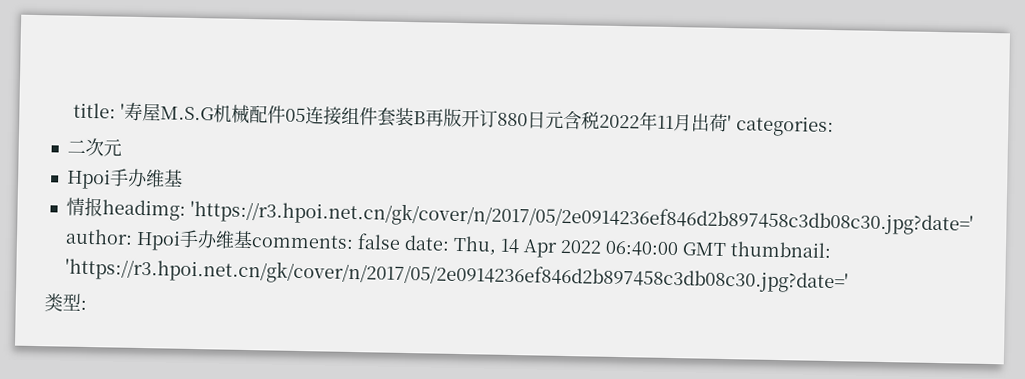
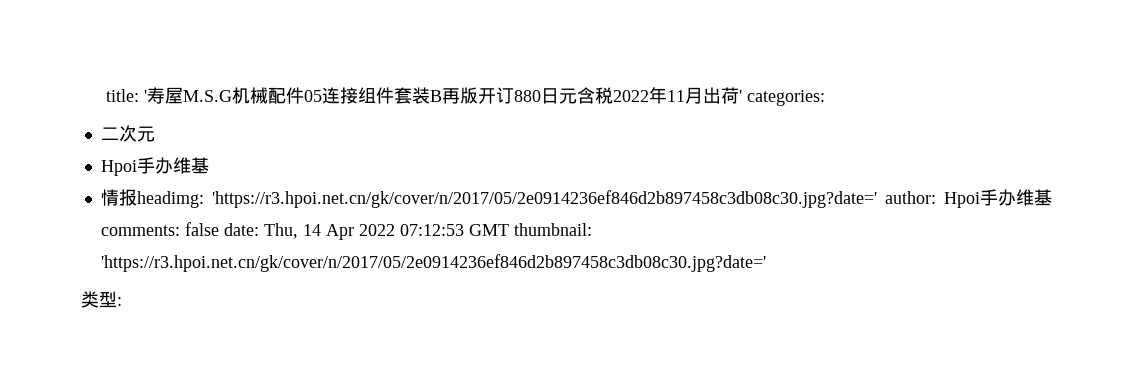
- 情报headimg: 'https://r3.hpoi.net.cn/gk/cover/n/2017/05/2e0914236ef846d2b897458c3db08c30.jpg?date=' author: Hpoi手办维基comments: false date: Thu, 14 Apr 2022 06:40:00 GMT thumbnail: 'https://r3.hpoi.net.cn/gk/cover/n/2017/05/2e0914236ef846d2b897458c3db08c30.jpg?date='
+ 情报headimg: 'https://r3.hpoi.net.cn/gk/cover/n/2017/05/2e0914236ef846d2b897458c3db08c30.jpg?date=' author: Hpoi手办维基comments: false date: Thu, 14 Apr 2022 07:12:53 GMT thumbnail: 'https://r3.hpoi.net.cn/gk/cover/n/2017/05/2e0914236ef846d2b897458c3db08c30.jpg?date='

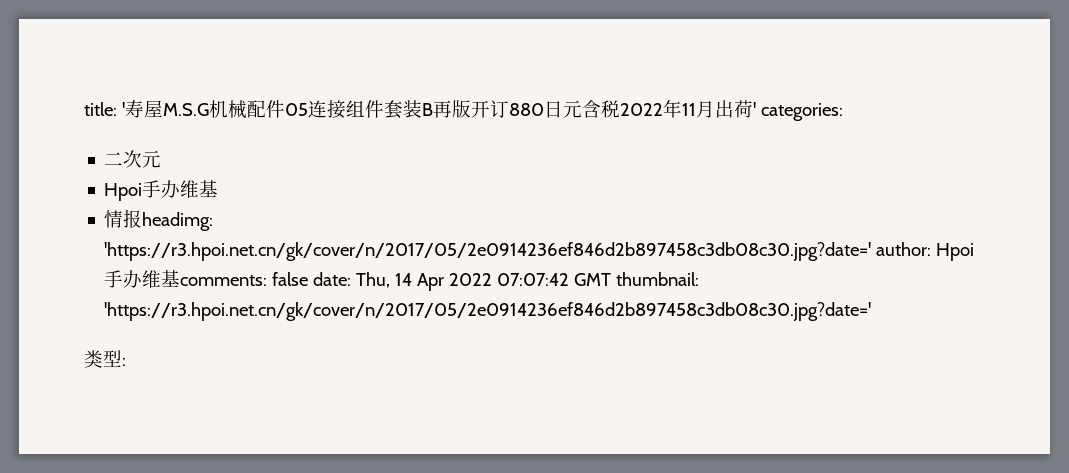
- 情报headimg: 'https://r3.hpoi.net.cn/gk/cover/n/2017/05/2e0914236ef846d2b897458c3db08c30.jpg?date=' author: Hpoi手办维基comments: false date: Thu, 14 Apr 2022 07:12:53 GMT thumbnail: 'https://r3.hpoi.net.cn/gk/cover/n/2017/05/2e0914236ef846d2b897458c3db08c30.jpg?date='
+ 情报headimg: 'https://r3.hpoi.net.cn/gk/cover/n/2017/05/2e0914236ef846d2b897458c3db08c30.jpg?date=' author: Hpoi手办维基comments: false date: Thu, 14 Apr 2022 07:07:42 GMT thumbnail: 'https://r3.hpoi.net.cn/gk/cover/n/2017/05/2e0914236ef846d2b897458c3db08c30.jpg?date='

